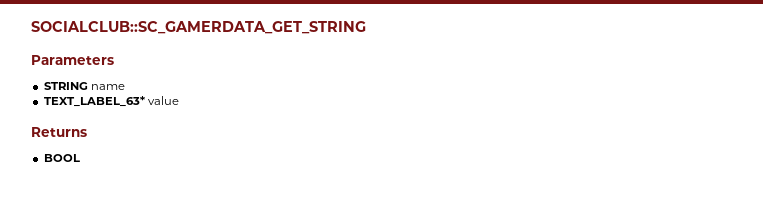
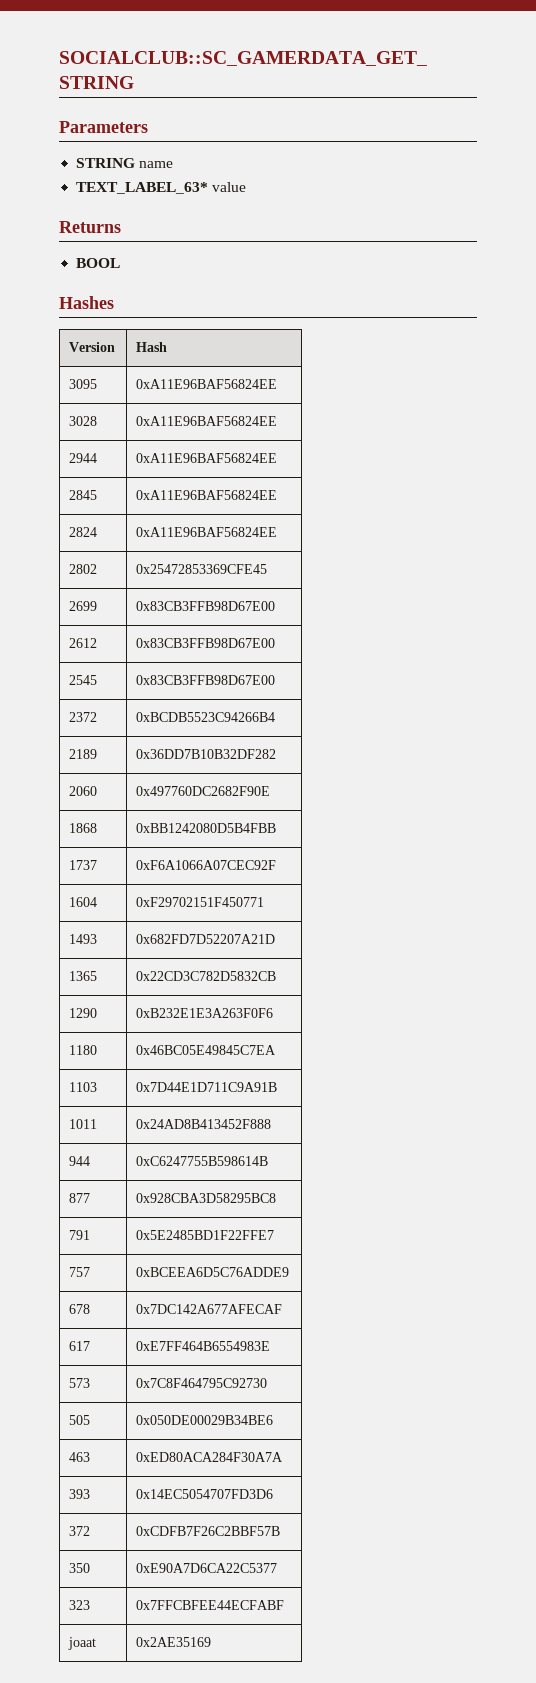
+ Hashes
+ Version | Hash
+ 3095 | 0xA11E96BAF56824EE
+ 3028 | 0xA11E96BAF56824EE
+ 2944 | 0xA11E96BAF56824EE
+ 2845 | 0xA11E96BAF56824EE
+ 2824 | 0xA11E96BAF56824EE
+ 2802 | 0x25472853369CFE45
+ 2699 | 0x83CB3FFB98D67E00
+ 2612 | 0x83CB3FFB98D67E00
+ 2545 | 0x83CB3FFB98D67E00
+ 2372 | 0xBCDB5523C94266B4
+ 2189 | 0x36DD7B10B32DF282
+ 2060 | 0x497760DC2682F90E
+ 1868 | 0xBB1242080D5B4FBB
+ 1737 | 0xF6A1066A07CEC92F
+ 1604 | 0xF29702151F450771
+ 1493 | 0x682FD7D52207A21D
+ 1365 | 0x22CD3C782D5832CB
+ 1290 | 0xB232E1E3A263F0F6
+ 1180 | 0x46BC05E49845C7EA
+ 1103 | 0x7D44E1D711C9A91B
+ 1011 | 0x24AD8B413452F888
+ 944 | 0xC6247755B598614B
+ 877 | 0x928CBA3D58295BC8
+ 791 | 0x5E2485BD1F22FFE7
+ 757 | 0xBCEEA6D5C76ADDE9
+ 678 | 0x7DC142A677AFECAF
+ 617 | 0xE7FF464B6554983E
+ 573 | 0x7C8F464795C92730
+ 505 | 0x050DE00029B34BE6
+ 463 | 0xED80ACA284F30A7A
+ 393 | 0x14EC5054707FD3D6
+ 372 | 0xCDFB7F26C2BBF57B
+ 350 | 0xE90A7D6CA22C5377
+ 323 | 0x7FFCBFEE44ECFABF
+ joaat | 0x2AE35169

